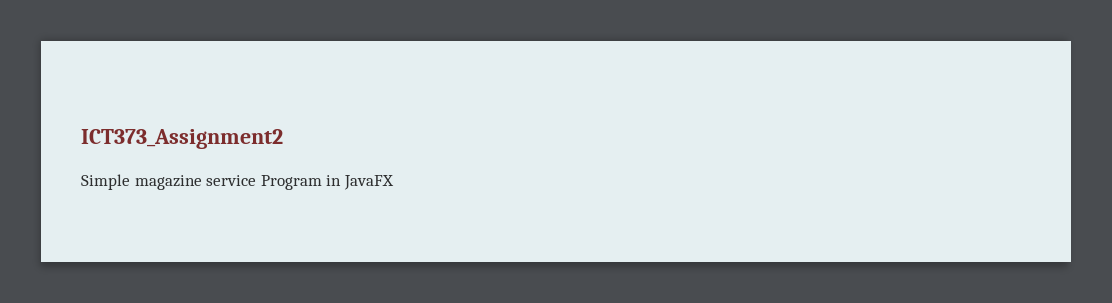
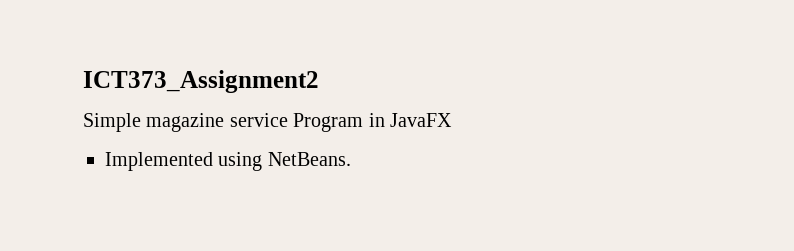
+ Implemented using NetBeans.

